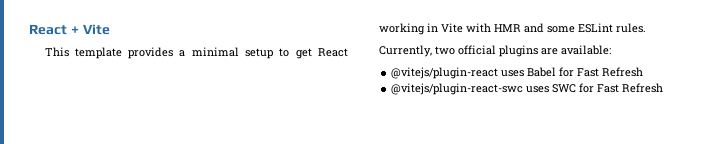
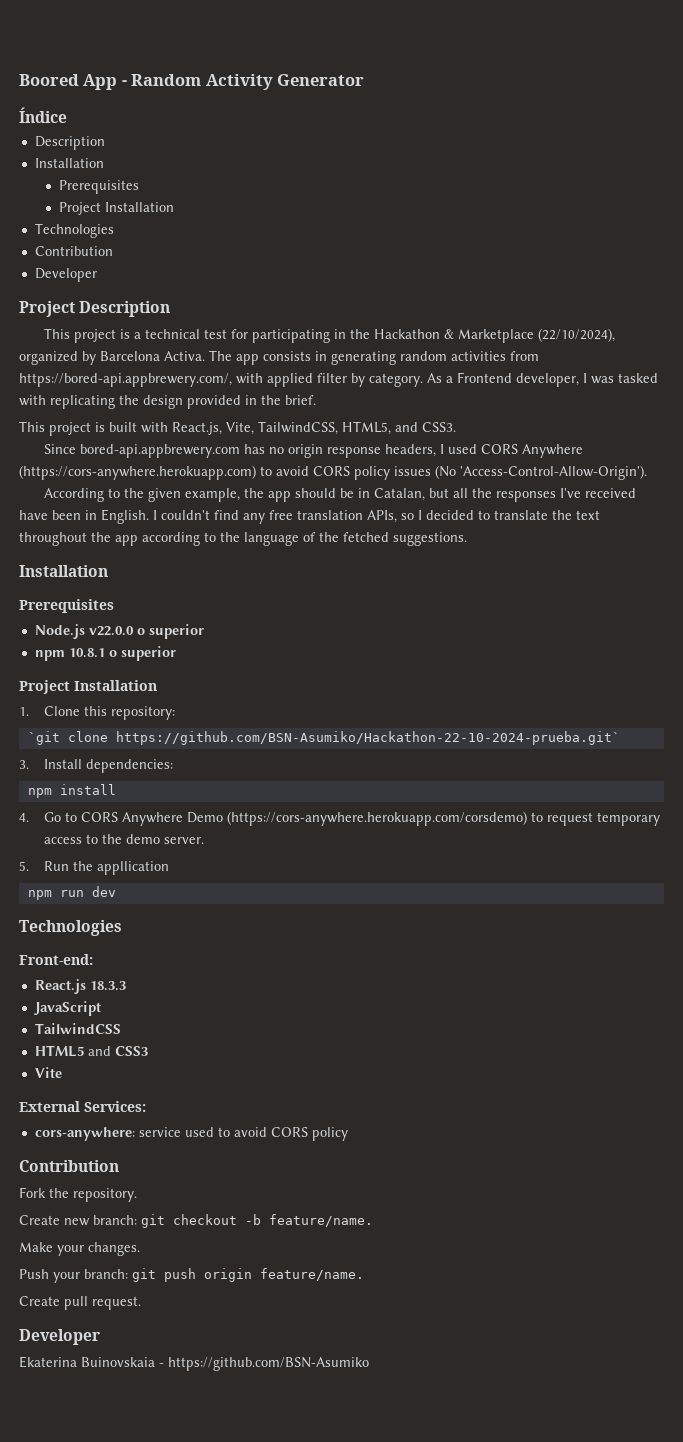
- React + Vite
- This template provides a minimal setup to get React working in Vite with HMR and some ESLint rules.
- Currently, two official plugins are available:
- @vitejs/plugin-react uses Babel for Fast Refresh
- @vitejs/plugin-react-swc uses SWC for Fast Refresh
+ Boored App - Random Activity Generator
+ Índice
+ Description
+ Installation
+ Prerequisites
+ Project Installation
+ Technologies
+ Contribution
+ Developer
+ Project Description
+ This project is a technical test for participating in the Hackathon & Marketplace (22/10/2024), organized by Barcelona Activa. The app consists in generating random activities from https://bored-api.appbrewery.com/, with applied filter by category. As a Frontend developer, I was tasked with replicating the design provided in the brief.
+ This project is built with React.js, Vite, TailwindCSS, HTML5, and CSS3.
+ Since bored-api.appbrewery.com has no origin response headers, I used CORS Anywhere (https://cors-anywhere.herokuapp.com) to avoid CORS policy issues (No 'Access-Control-Allow-Origin').
+ According to the given example, the app should be in Catalan, but all the responses I've received have been in English. I couldn't find any free translation APIs, so I decided to translate the text throughout the app according to the language of the fetched suggestions.
+ Installation
+ Prerequisites
+ Node.js v22.0.0 o superior
+ npm 10.8.1 o superior
+ Project Installation
+ 1. Clone this repository:
+ `git clone https://github.com/BSN-Asumiko/Hackathon-22-10-2024-prueba.git`
+ 3. Install dependencies:
+ npm install
+ 4. Go to CORS Anywhere Demo (https://cors-anywhere.herokuapp.com/corsdemo) to request temporary access to the demo server.
+ 5. Run the appllication
+ npm run dev
+ Technologies
+ Front-end:
+ React.js 18.3.3
+ JavaScript
+ TailwindCSS
+ HTML5 and CSS3
+ Vite
+ External Services:
+ cors-anywhere: service used to avoid CORS policy
+ Contribution
+ Fork the repository.
+ Create new branch: git checkout -b feature/name.
+ Make your changes.
+ Push your branch: git push origin feature/name.
+ Create pull request.
+ Developer
+ Ekaterina Buinovskaia - https://github.com/BSN-Asumiko

